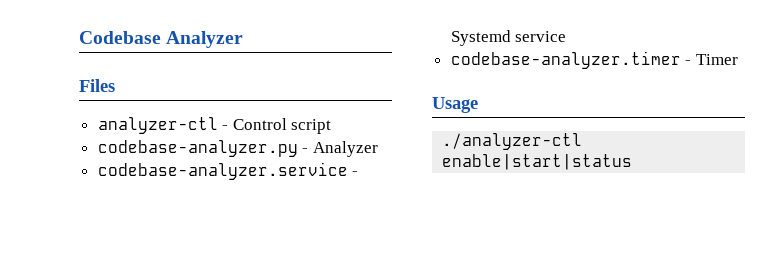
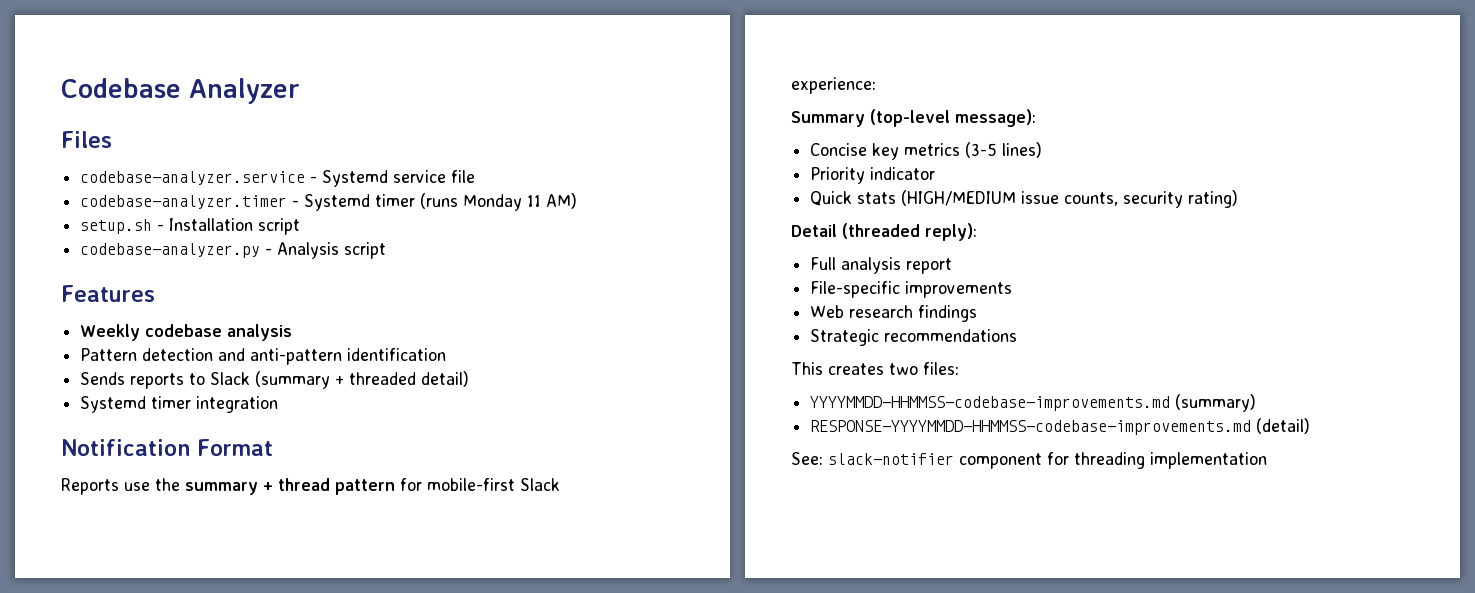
- analyzer-ctl - Control script
- codebase-analyzer.py - Analyzer
- codebase-analyzer.service - Systemd service
- codebase-analyzer.timer - Timer
- Usage
- ./analyzer-ctl enable|start|status
+ codebase-analyzer.service - Systemd service file
+ codebase-analyzer.timer - Systemd timer (runs Monday 11 AM)
+ setup.sh - Installation script
+ codebase-analyzer.py - Analysis script
+ Features
+ Weekly codebase analysis
+ Pattern detection and anti-pattern identification
+ Sends reports to Slack (summary + threaded detail)
+ Systemd timer integration
+ Notification Format
+ Reports use the summary + thread pattern for mobile-first Slack experience:
+ Summary (top-level message):
+ Concise key metrics (3-5 lines)
+ Priority indicator
+ Quick stats (HIGH/MEDIUM issue counts, security rating)
+ Detail (threaded reply):
+ Full analysis report
+ File-specific improvements
+ Web research findings
+ Strategic recommendations
+ This creates two files:
+ YYYYMMDD-HHMMSS-codebase-improvements.md (summary)
+ RESPONSE-YYYYMMDD-HHMMSS-codebase-improvements.md (detail)
+ See: slack-notifier component for threading implementation

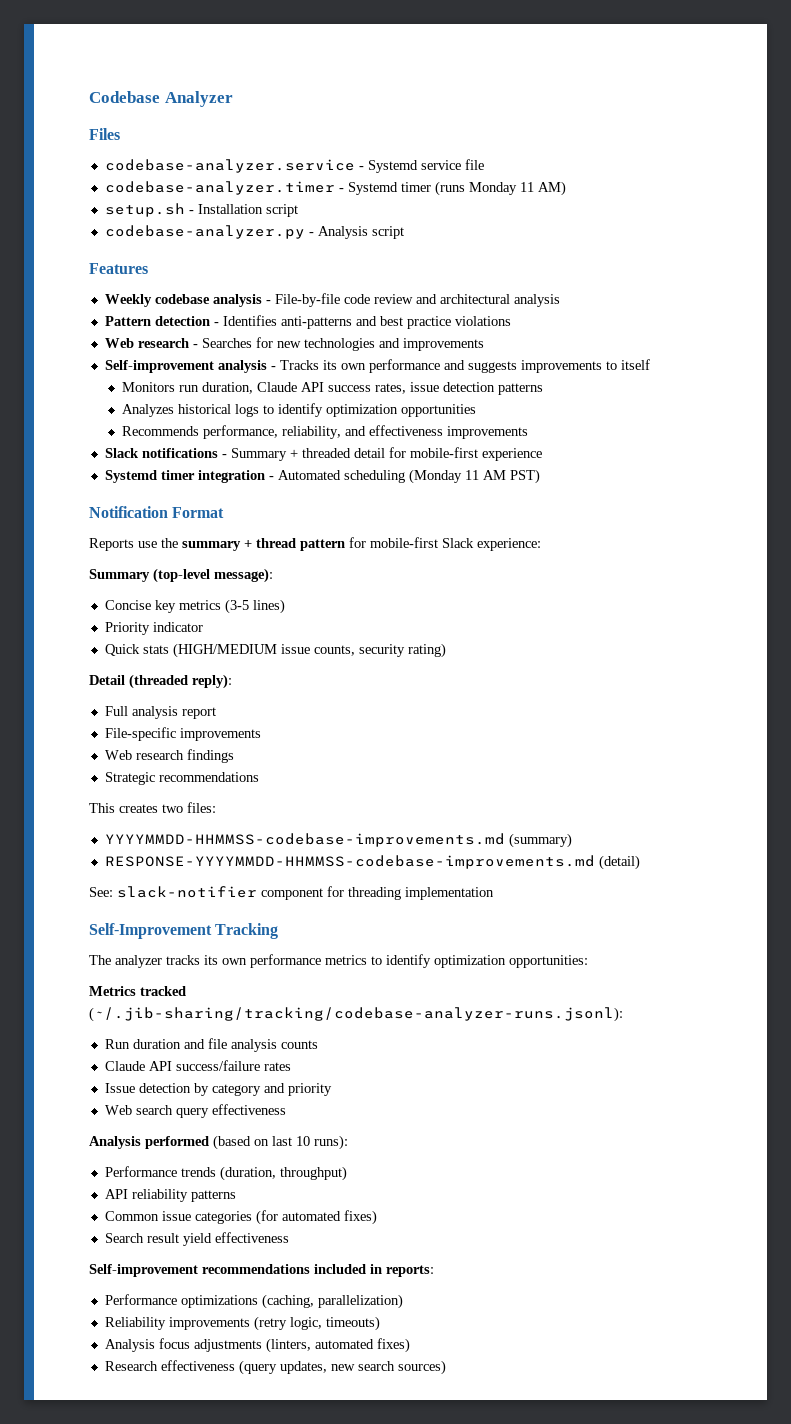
- Weekly codebase analysis
- Pattern detection and anti-pattern identification
- Sends reports to Slack (summary + threaded detail)
- Systemd timer integration
+ Weekly codebase analysis - File-by-file code review and architectural analysis
+ Pattern detection - Identifies anti-patterns and best practice violations
+ Web research - Searches for new technologies and improvements
+ Self-improvement analysis - Tracks its own performance and suggests improvements to itself
+ Monitors run duration, Claude API success rates, issue detection patterns
+ Analyzes historical logs to identify optimization opportunities
+ Recommends performance, reliability, and effectiveness improvements
+ Slack notifications - Summary + threaded detail for mobile-first experience
+ Systemd timer integration - Automated scheduling (Monday 11 AM PST)
+ Self-Improvement Tracking
+ The analyzer tracks its own performance metrics to identify optimization opportunities:
+ Metrics tracked (~/.jib-sharing/tracking/codebase-analyzer-runs.jsonl):
+ Run duration and file analysis counts
+ Claude API success/failure rates
+ Issue detection by category and priority
+ Web search query effectiveness
+ Analysis performed (based on last 10 runs):
+ Performance trends (duration, throughput)
+ API reliability patterns
+ Common issue categories (for automated fixes)
+ Search result yield effectiveness
+ Self-improvement recommendations included in reports:
+ Performance optimizations (caching, parallelization)
+ Reliability improvements (retry logic, timeouts)
+ Analysis focus adjustments (linters, automated fixes)
+ Research effectiveness (query updates, new search sources)

